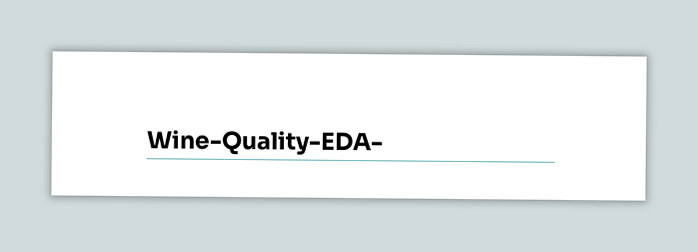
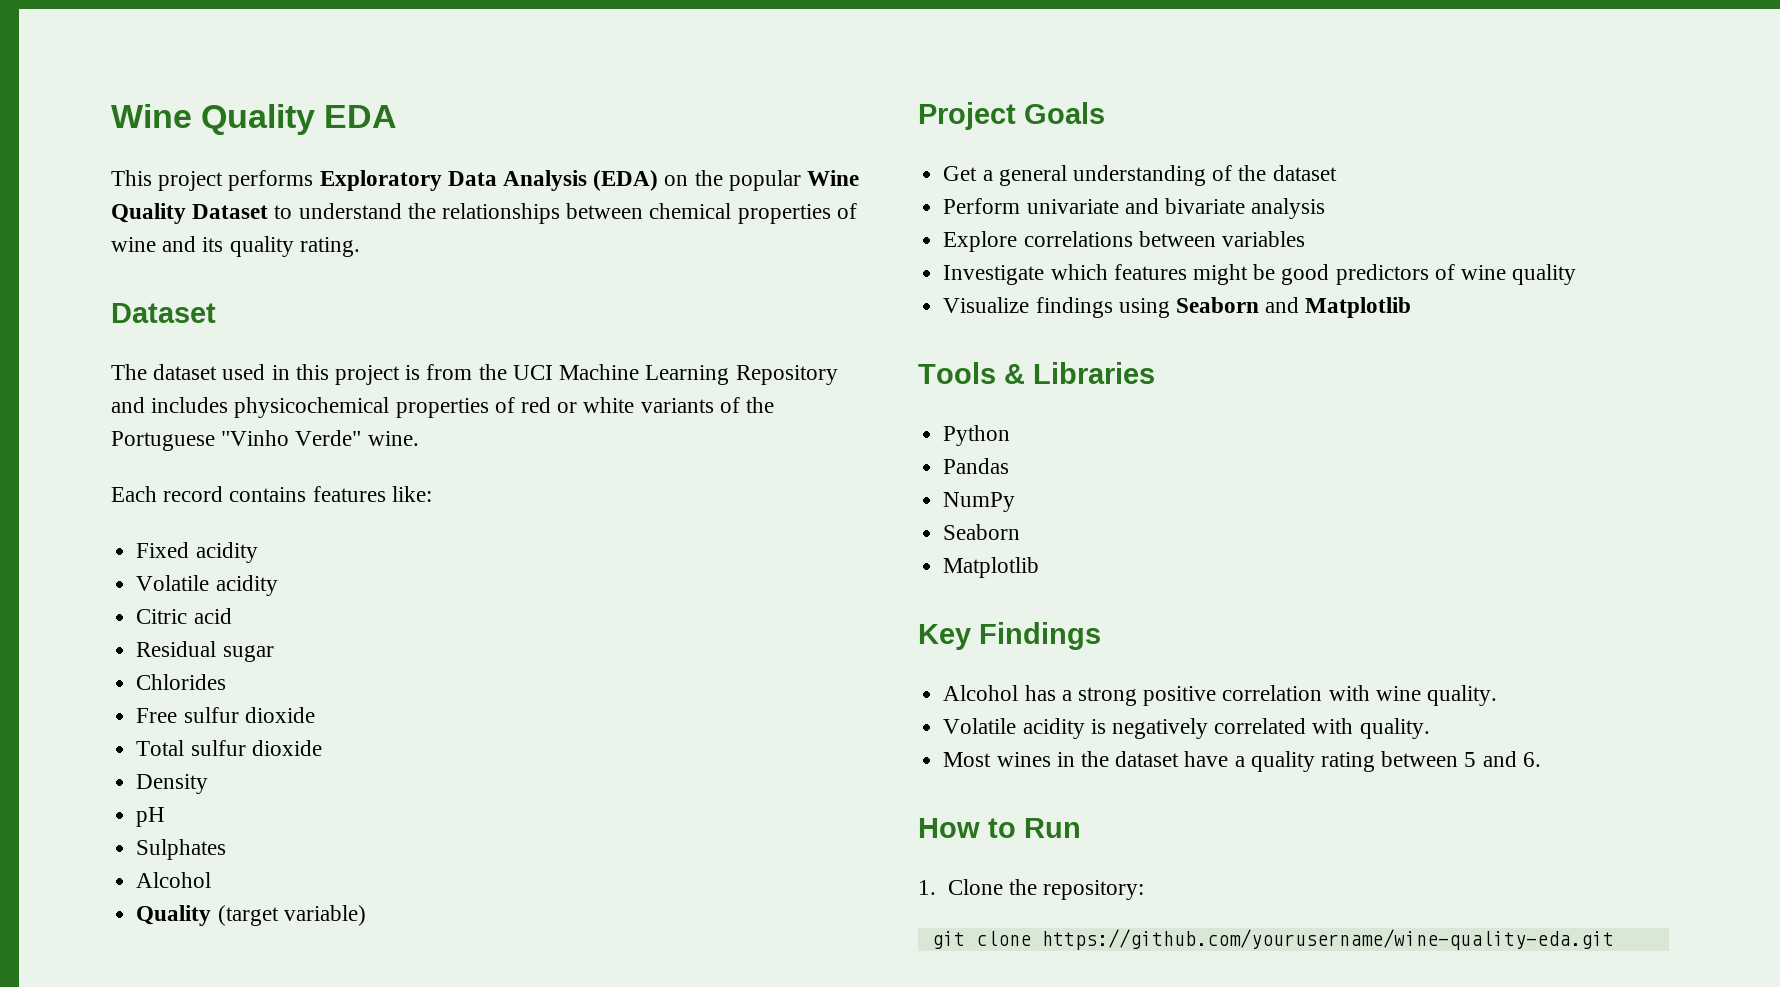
- Wine-Quality-EDA-
+ Wine Quality EDA
+ This project performs Exploratory Data Analysis (EDA) on the popular Wine Quality Dataset to understand the relationships between chemical properties of wine and its quality rating.
+ Dataset
+ The dataset used in this project is from the UCI Machine Learning Repository and includes physicochemical properties of red or white variants of the Portuguese "Vinho Verde" wine.
+ Each record contains features like:
+ Fixed acidity
+ Volatile acidity
+ Citric acid
+ Residual sugar
+ Chlorides
+ Free sulfur dioxide
+ Total sulfur dioxide
+ Density
+ pH
+ Sulphates
+ Alcohol
+ Quality (target variable)
+ Project Goals
+ Get a general understanding of the dataset
+ Perform univariate and bivariate analysis
+ Explore correlations between variables
+ Investigate which features might be good predictors of wine quality
+ Visualize findings using Seaborn and Matplotlib
+ Tools & Libraries
+ Python
+ Pandas
+ NumPy
+ Seaborn
+ Matplotlib
+ Key Findings
+ Alcohol has a strong positive correlation with wine quality.
+ Volatile acidity is negatively correlated with quality.
+ Most wines in the dataset have a quality rating between 5 and 6.
+ How to Run
+ 1. Clone the repository:
+ git clone https://github.com/yourusername/wine-quality-eda.git

